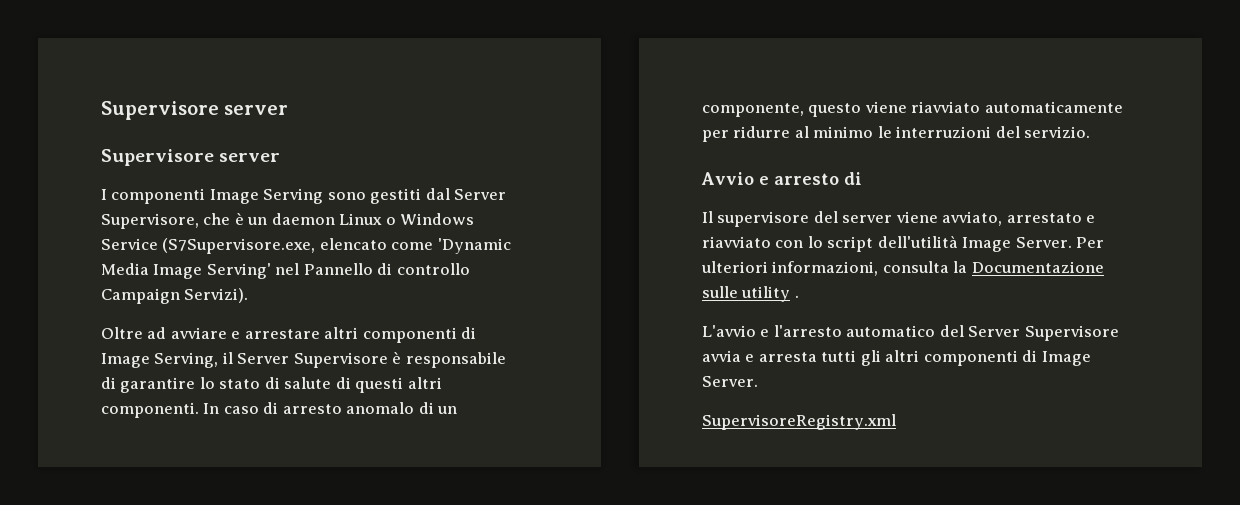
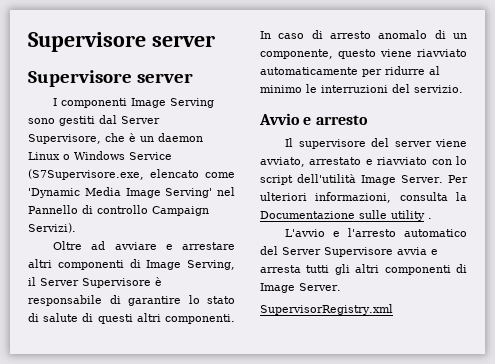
- Avvio e arresto di
+ Avvio e arresto
- SupervisoreRegistry.xml
+ SupervisorRegistry.xml

